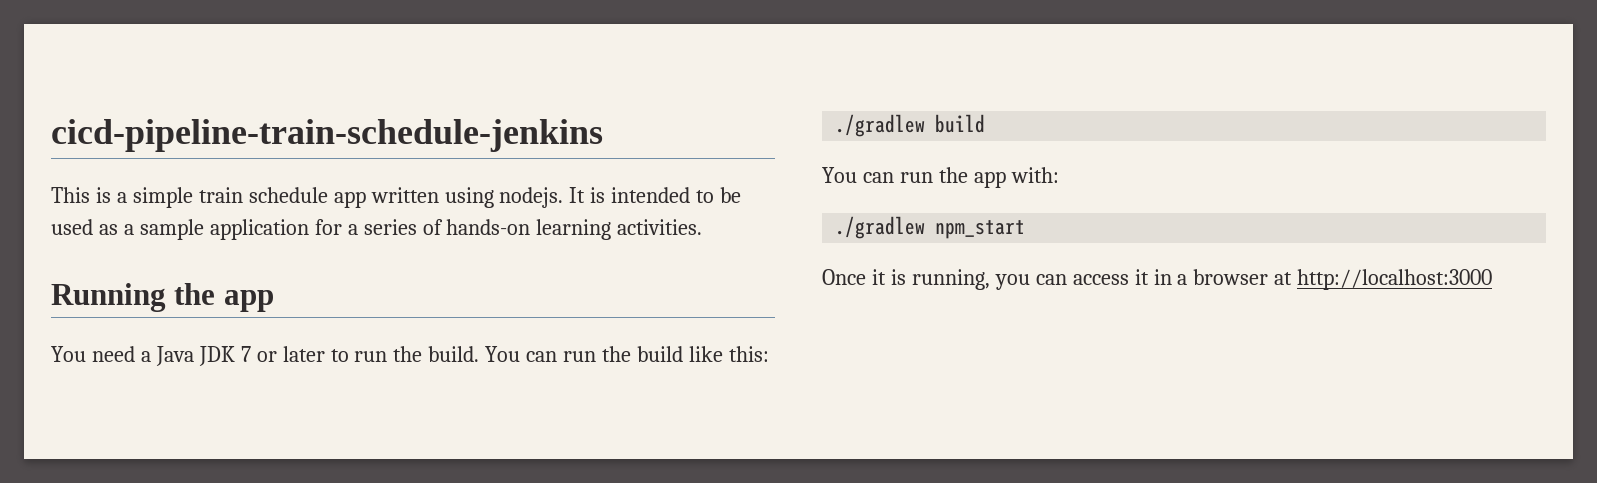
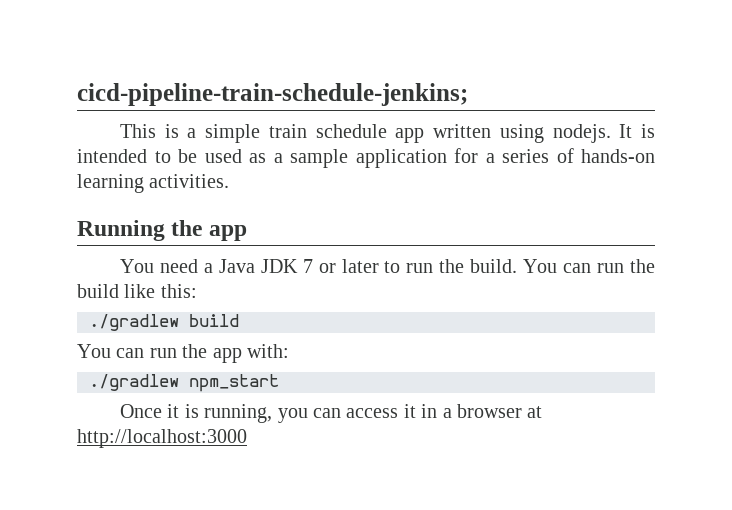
- cicd-pipeline-train-schedule-jenkins
+ cicd-pipeline-train-schedule-jenkins;

